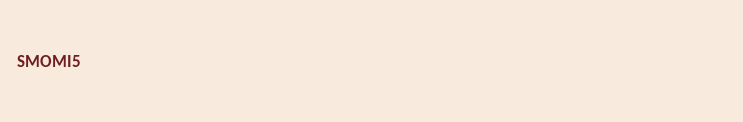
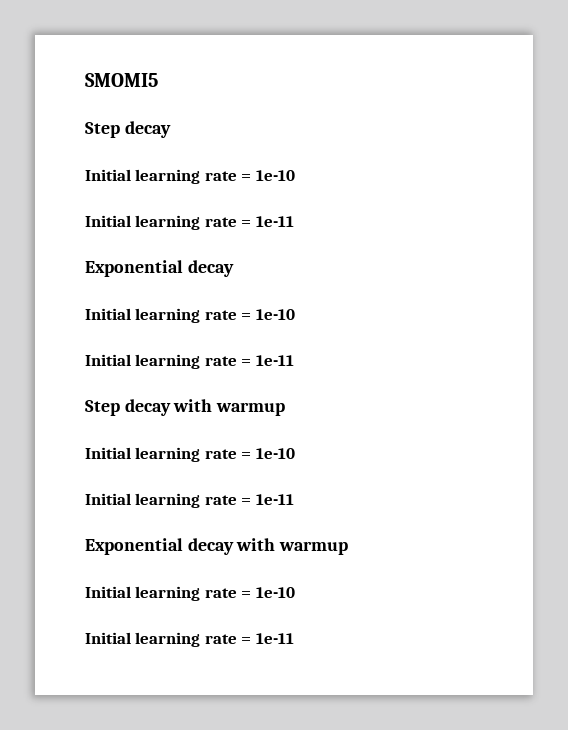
  SMOMI5
+ Step decay
+ Initial learning rate = 1e-10
+ Initial learning rate = 1e-11
+ Exponential decay
+ Initial learning rate = 1e-10
+ Initial learning rate = 1e-11
+ Step decay with warmup
+ Initial learning rate = 1e-10
+ Initial learning rate = 1e-11
+ Exponential decay with warmup
+ Initial learning rate = 1e-10
+ Initial learning rate = 1e-11

